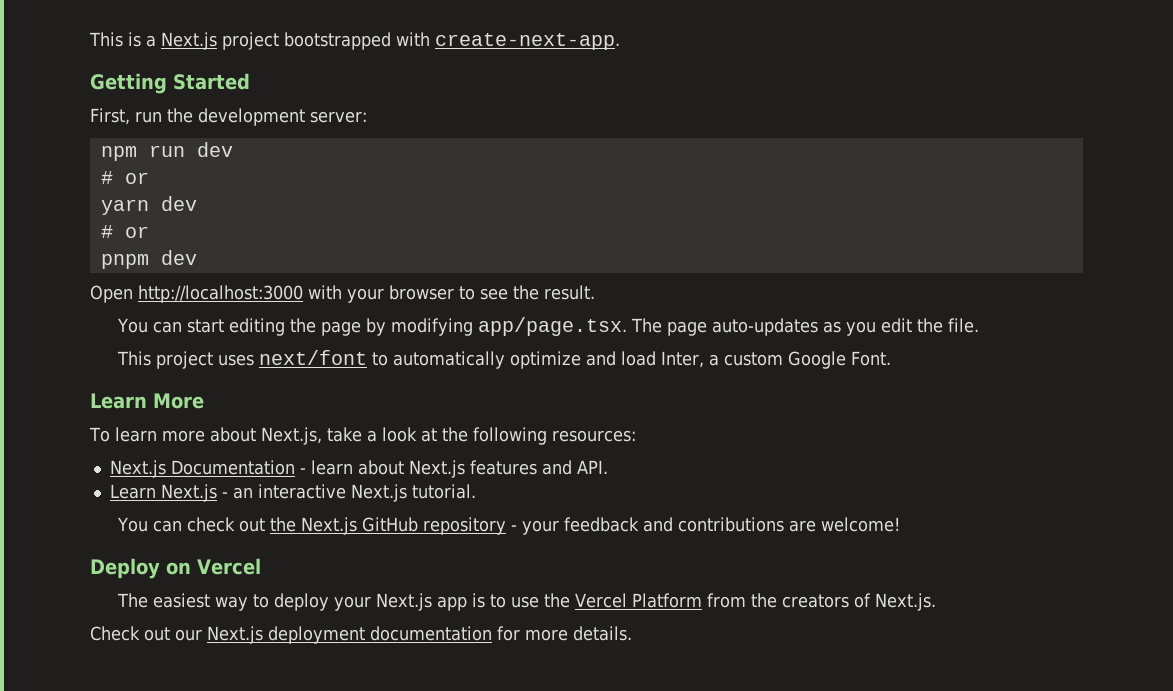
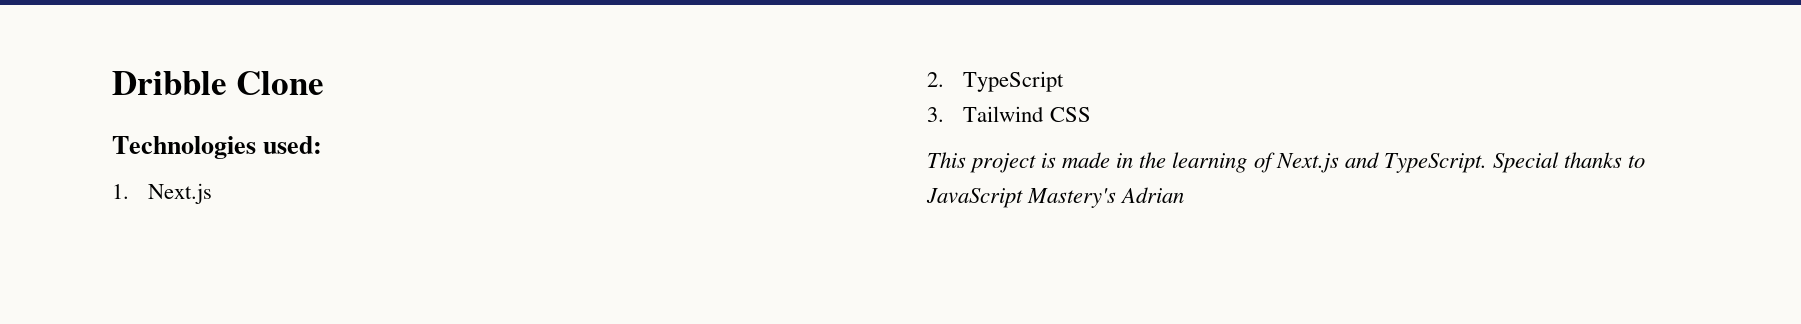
- This is a Next.js project bootstrapped with create-next-app.
- Getting Started
- First, run the development server:
- npm run dev
- # or
- yarn dev
- # or
- pnpm dev
- Open http://localhost:3000 with your browser to see the result.
- You can start editing the page by modifying app/page.tsx. The page auto-updates as you edit the file.
- This project uses next/font to automatically optimize and load Inter, a custom Google Font.
- Learn More
- To learn more about Next.js, take a look at the following resources:
- Next.js Documentation - learn about Next.js features and API.
- Learn Next.js - an interactive Next.js tutorial.
- You can check out the Next.js GitHub repository - your feedback and contributions are welcome!
- Deploy on Vercel
- The easiest way to deploy your Next.js app is to use the Vercel Platform from the creators of Next.js.
- Check out our Next.js deployment documentation for more details.
+ Dribble Clone
+ Technologies used:
+ 1. Next.js
+ 2. TypeScript
+ 3. Tailwind CSS
+ This project is made in the learning of Next.js and TypeScript. Special thanks to JavaScript Mastery's Adrian

